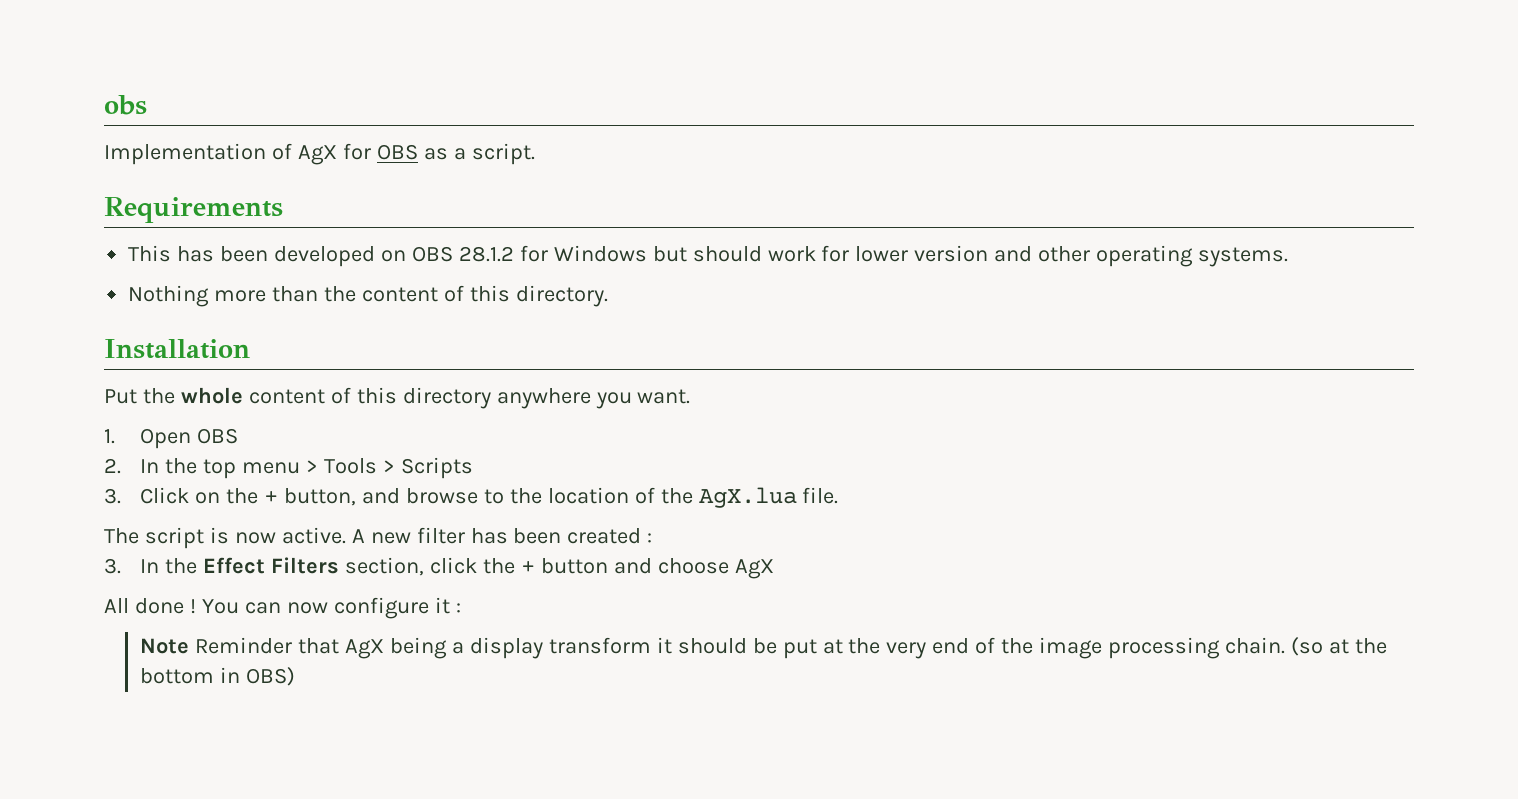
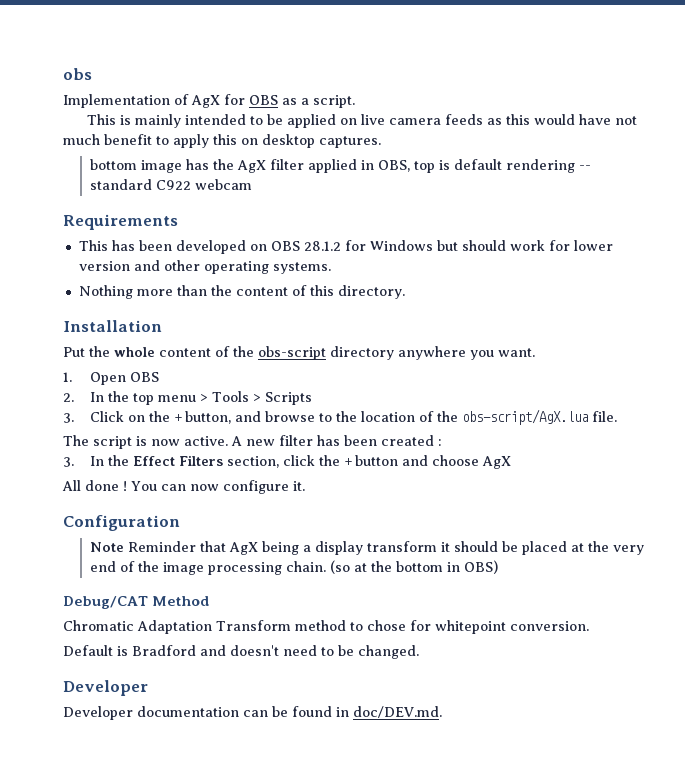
+ This is mainly intended to be applied on live camera feeds as this would have not much benefit to apply this on desktop captures.
+ bottom image has the AgX filter applied in OBS, top is default rendering -- standard C922 webcam
- Put the whole content of this directory anywhere you want.
+ Put the whole content of the obs-script directory anywhere you want.
- 3. Click on the + button, and browse to the location of the AgX.lua file.
+ 3. Click on the + button, and browse to the location of the obs-script/AgX.lua file.
- You can now configure it :
+ You can now configure it.
+ Configuration
- Note Reminder that AgX being a display transform it should be put at the very end of the image processing chain.
+ Note Reminder that AgX being a display transform it should be placed at the very end of the image processing chain.
+ Debug/CAT Method
+ Chromatic Adaptation Transform method to chose for whitepoint conversion.
+ Default is Bradford and doesn't need to be changed.
+ Developer
+ Developer documentation can be found in doc/DEV.md.

